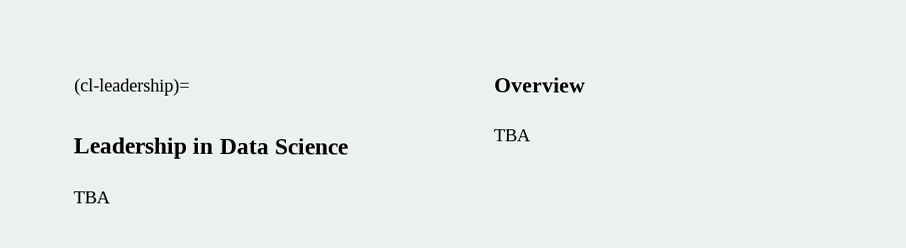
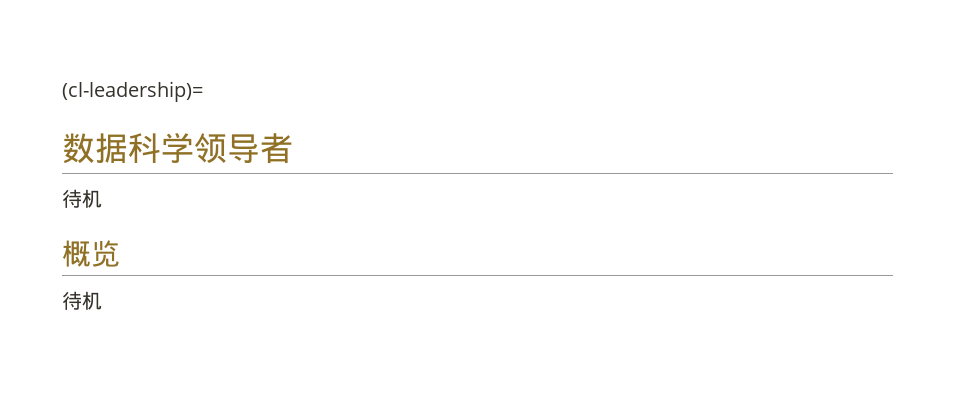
- Leadership in Data Science
- TBA
- Overview
- TBA
+ 数据科学领导者
+ 待机
+ 概览
+ 待机

